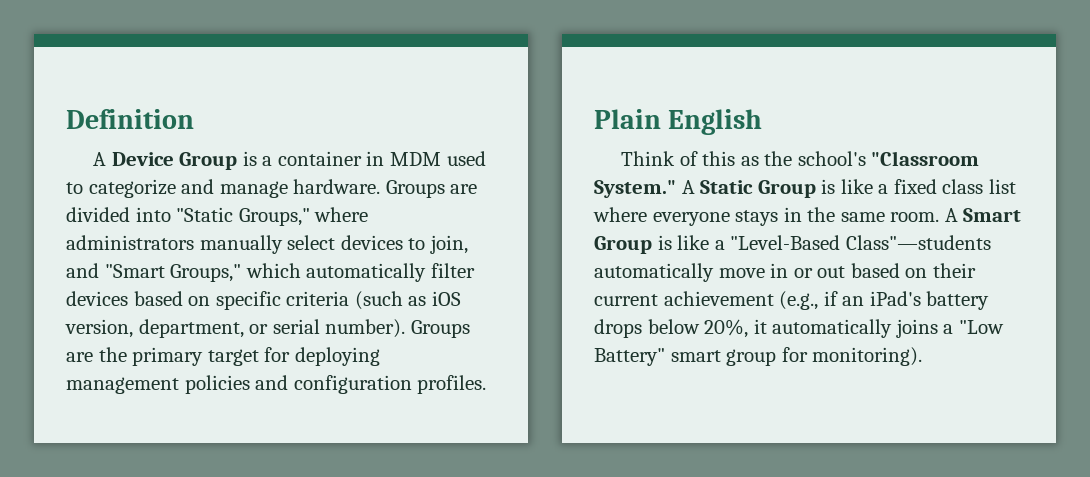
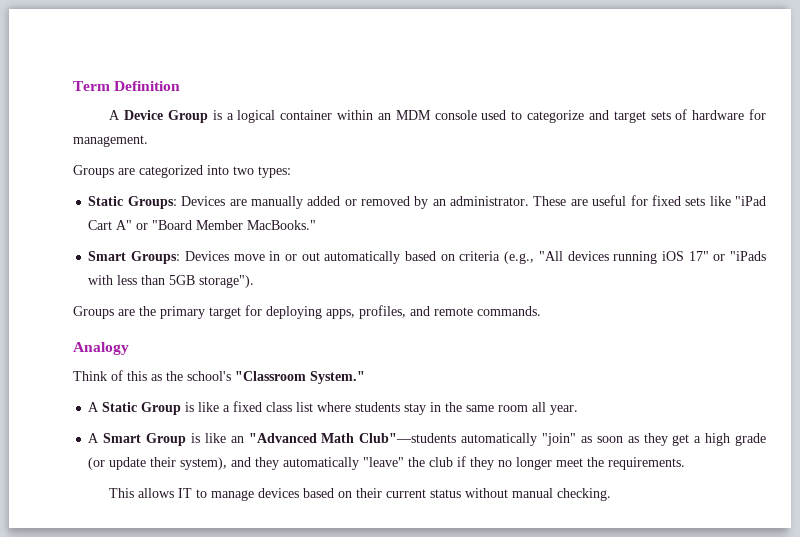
- Definition
+ Term Definition
- A Device Group is a container in MDM used to categorize and manage hardware. Groups are divided into "Static Groups," where administrators manually select devices to join, and "Smart Groups," which automatically filter devices based on specific criteria (such as iOS version, department, or serial number). Groups are the primary target for deploying management policies and configuration profiles.
- Plain English
+ A Device Group is a logical container within an MDM console used to categorize and target sets of hardware for management.
+ Groups are categorized into two types:
+ Static Groups: Devices are manually added or removed by an administrator. These are useful for fixed sets like "iPad Cart A" or "Board Member MacBooks."
+ Smart Groups: Devices move in or out automatically based on criteria (e.g., "All devices running iOS 17" or "iPads with less than 5GB storage").
+ Groups are the primary target for deploying apps, profiles, and remote commands.
+ Analogy
- Think of this as the school's "Classroom System." A Static Group is like a fixed class list where everyone stays in the same room. A Smart Group is like a "Level-Based Class"—students automatically move in or out based on their current achievement (e.g., if an iPad's battery drops below 20%, it automatically joins a "Low Battery" smart group for monitoring).
+ Think of this as the school's "Classroom System."
+ A Static Group is like a fixed class list where students stay in the same room all year.
+ A Smart Group is like an "Advanced Math Club"—students automatically "join" as soon as they get a high grade (or update their system), and they automatically "leave" the club if they no longer meet the requirements.
+ This allows IT to manage devices based on their current status without manual checking.

